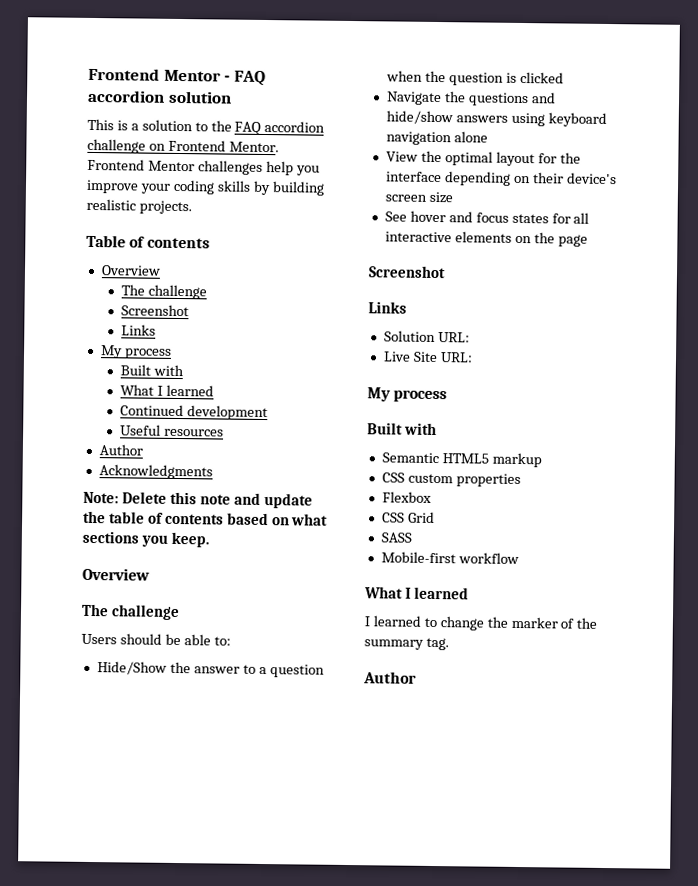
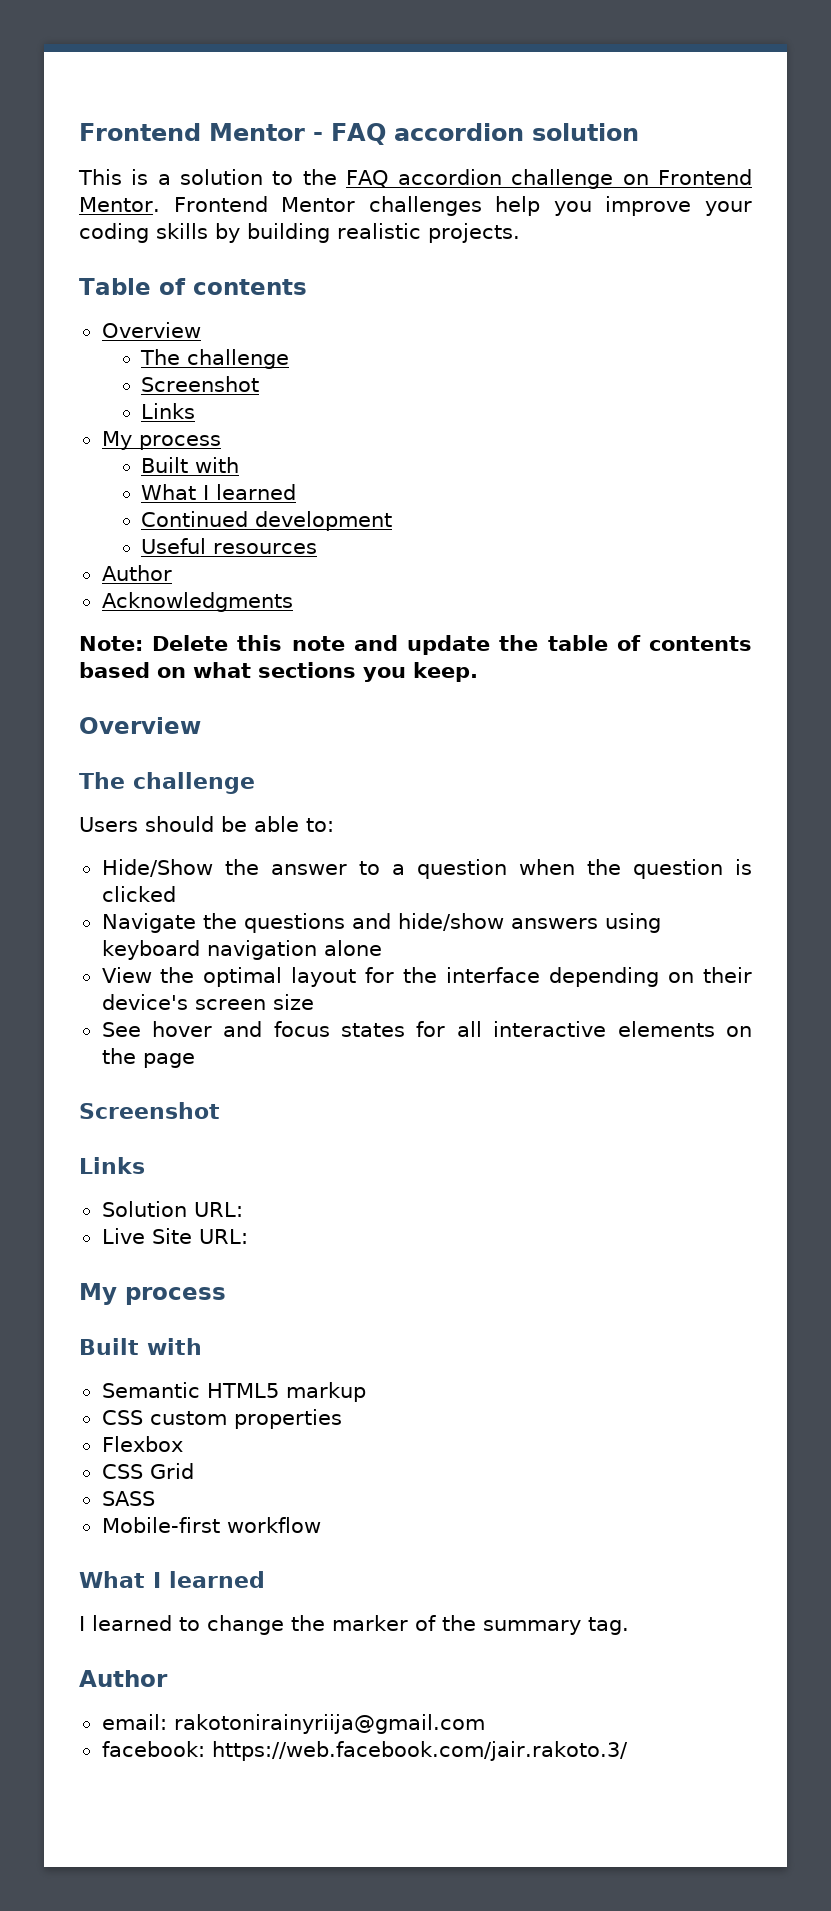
+ email: rakotonirainyriija@gmail.com
+ facebook: https://web.facebook.com/jair.rakoto.3/

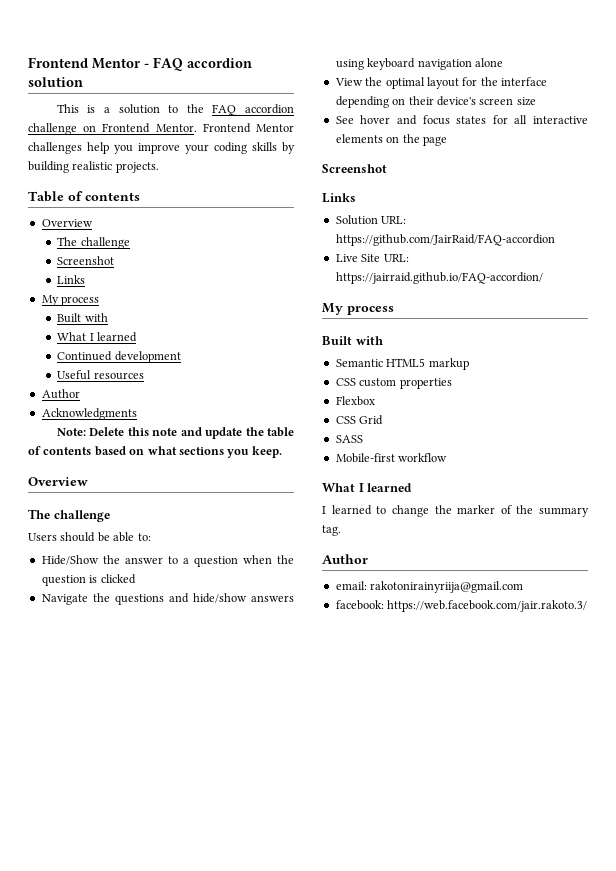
- Solution URL:
+ Solution URL: https://github.com/JairRaid/FAQ-accordion
- Live Site URL:
+ Live Site URL: https://jairraid.github.io/FAQ-accordion/

